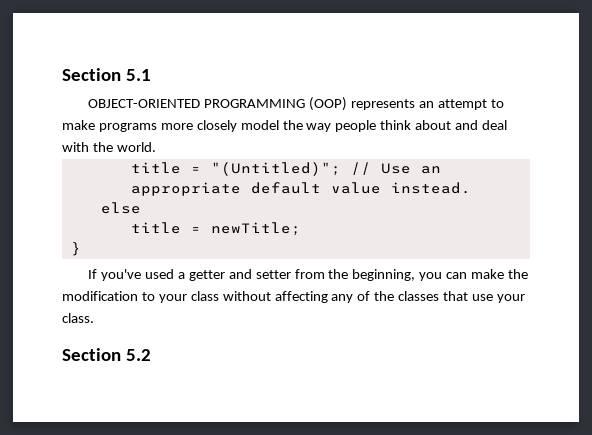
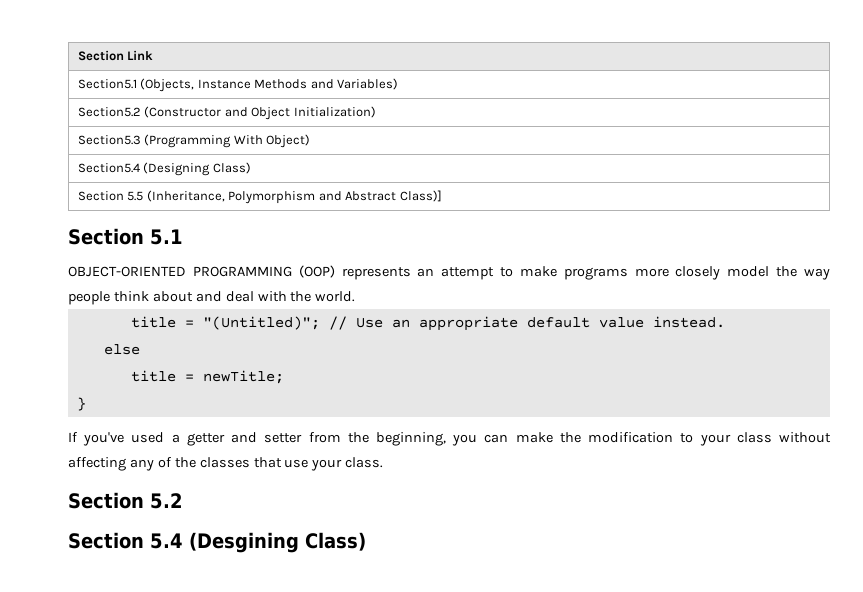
+ Section Link
+ Section5.1 (Objects, Instance Methods and Variables)
+ Section5.2 (Constructor and Object Initialization)
+ Section5.3 (Programming With Object)
+ Section5.4 (Designing Class)
+ Section 5.5 (Inheritance, Polymorphism and Abstract Class)]
+ Section 5.4 (Desgining Class)

